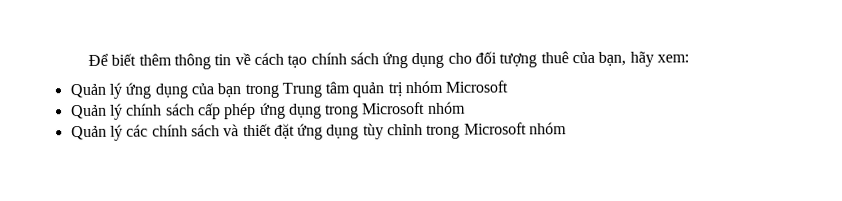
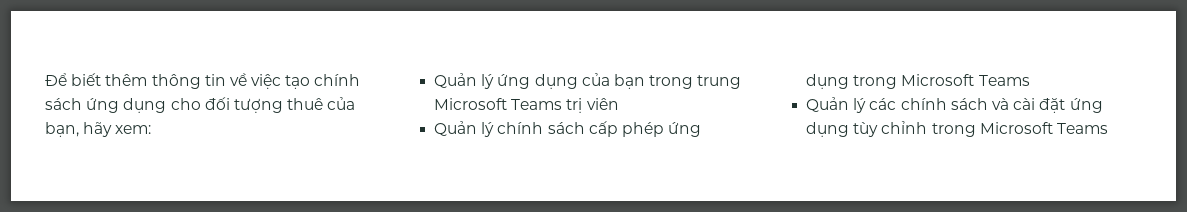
- Để biết thêm thông tin về cách tạo chính sách ứng dụng cho đối tượng thuê của bạn, hãy xem:
+ Để biết thêm thông tin về việc tạo chính sách ứng dụng cho đối tượng thuê của bạn, hãy xem:
- Quản lý ứng dụng của bạn trong Trung tâm quản trị nhóm Microsoft
+ Quản lý ứng dụng của bạn trong trung Microsoft Teams trị viên
- Quản lý chính sách cấp phép ứng dụng trong Microsoft nhóm
+ Quản lý chính sách cấp phép ứng dụng trong Microsoft Teams
- Quản lý các chính sách và thiết đặt ứng dụng tùy chỉnh trong Microsoft nhóm
+ Quản lý các chính sách và cài đặt ứng dụng tùy chỉnh trong Microsoft Teams

